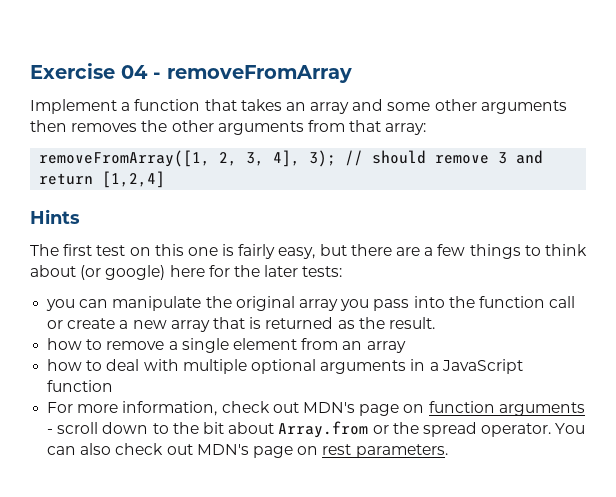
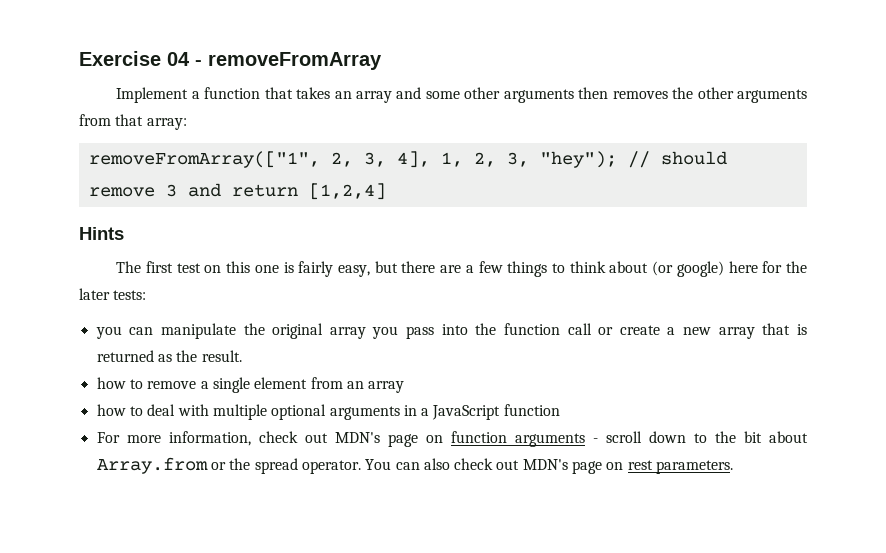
- removeFromArray([1, 2, 3, 4], 3); // should remove 3 and return [1,2,4]
+ removeFromArray(["1", 2, 3, 4], 1, 2, 3, "hey"); // should remove 3 and return [1,2,4]

